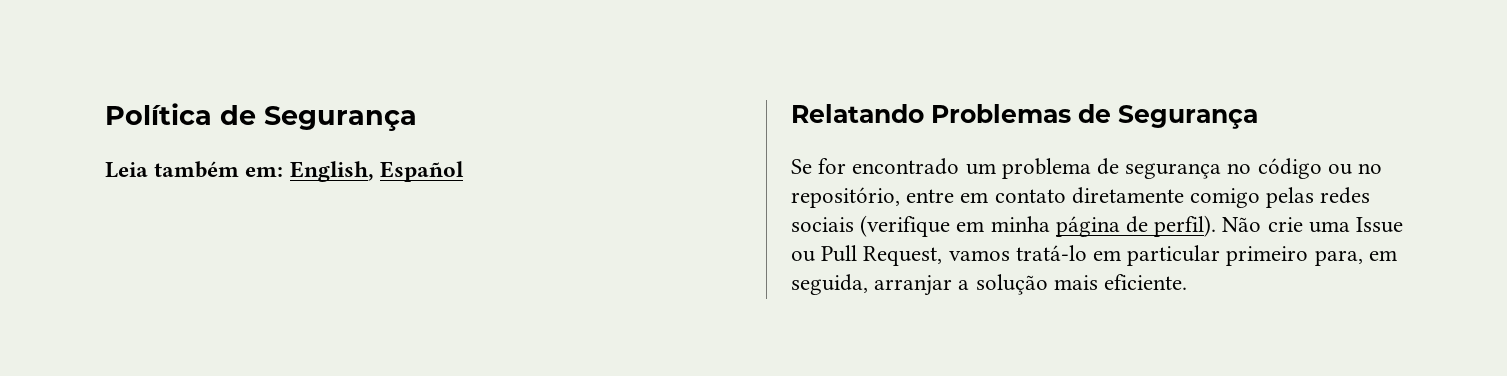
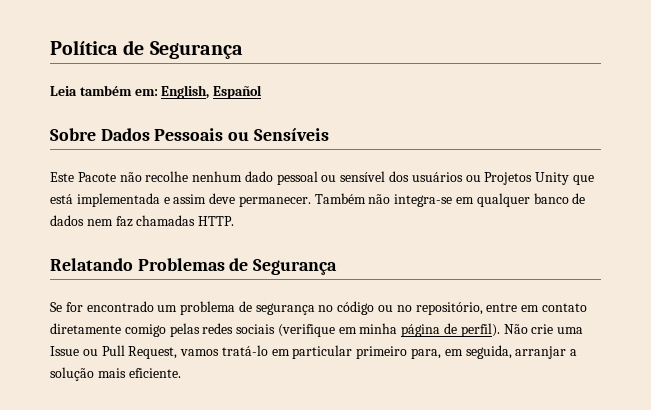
+ Sobre Dados Pessoais ou Sensíveis
+ Este Pacote não recolhe nenhum dado pessoal ou sensível dos usuários ou Projetos Unity que está implementada e assim deve permanecer. Também não integra-se em qualquer banco de dados nem faz chamadas HTTP.

